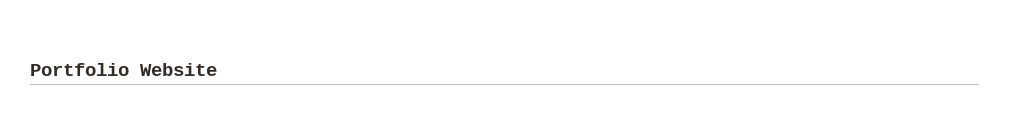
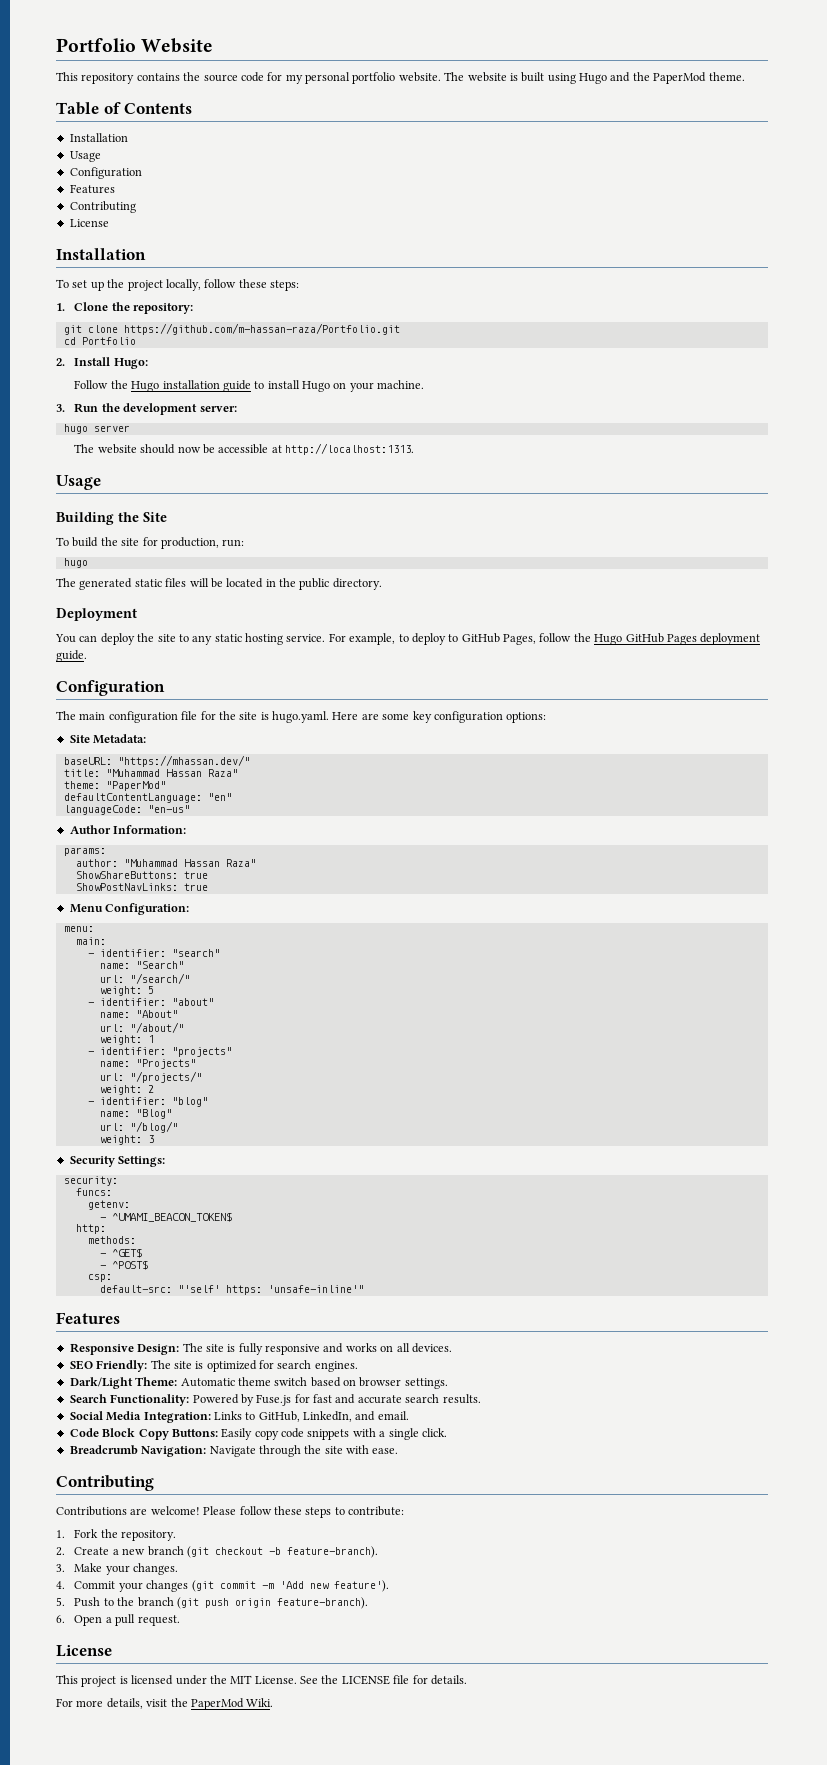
+ This repository contains the source code for my personal portfolio website. The website is built using Hugo and the PaperMod theme.
+ Table of Contents
+ Installation
+ Usage
+ Configuration
+ Features
+ Contributing
+ License
+ Installation
+ To set up the project locally, follow these steps:
+ 1. Clone the repository:
+ git clone https://github.com/m-hassan-raza/Portfolio.git
+ cd Portfolio
+ 2. Install Hugo:
+ Follow the Hugo installation guide to install Hugo on your machine.
+ 3. Run the development server:
+ hugo server
+ The website should now be accessible at http://localhost:1313.
+ Usage
+ Building the Site
+ To build the site for production, run:
+ hugo
+ The generated static files will be located in the public directory.
+ Deployment
+ You can deploy the site to any static hosting service. For example, to deploy to GitHub Pages, follow the Hugo GitHub Pages deployment guide.
+ Configuration
+ The main configuration file for the site is hugo.yaml. Here are some key configuration options:
+ Site Metadata:
+ baseURL: "https://mhassan.dev/"
+ title: "Muhammad Hassan Raza"
+ theme: "PaperMod"
+ defaultContentLanguage: "en"
+ languageCode: "en-us"
+ Author Information:
+ params:
+ author: "Muhammad Hassan Raza"
+ ShowShareButtons: true
+ ShowPostNavLinks: true
+ Menu Configuration:
+ menu:
+ main:
+ - identifier: "search"
+ name: "Search"
+ url: "/search/"
+ weight: 5
+ - identifier: "about"
+ name: "About"
+ url: "/about/"
+ weight: 1
+ - identifier: "projects"
+ name: "Projects"
+ url: "/projects/"
+ weight: 2
+ - identifier: "blog"
+ name: "Blog"
+ url: "/blog/"
+ weight: 3
+ Security Settings:
+ security:
+ funcs:
+ getenv:
+ - ^UMAMI_BEACON_TOKEN$
+ http:
+ methods:
+ - ^GET$
+ - ^POST$
+ csp:
+ default-src: "'self' https: 'unsafe-inline'"
+ Features
+ Responsive Design: The site is fully responsive and works on all devices.
+ SEO Friendly: The site is optimized for search engines.
+ Dark/Light Theme: Automatic theme switch based on browser settings.
+ Search Functionality: Powered by Fuse.js for fast and accurate search results.
+ Social Media Integration: Links to GitHub, LinkedIn, and email.
+ Code Block Copy Buttons: Easily copy code snippets with a single click.
+ Breadcrumb Navigation: Navigate through the site with ease.
+ Contributing
+ Contributions are welcome! Please follow these steps to contribute:
+ 1. Fork the repository.
+ 2. Create a new branch (git checkout -b feature-branch).
+ 3. Make your changes.
+ 4. Commit your changes (git commit -m 'Add new feature').
+ 5. Push to the branch (git push origin feature-branch).
+ 6. Open a pull request.
+ License
+ This project is licensed under the MIT License. See the LICENSE file for details.
+ For more details, visit the PaperMod Wiki.

